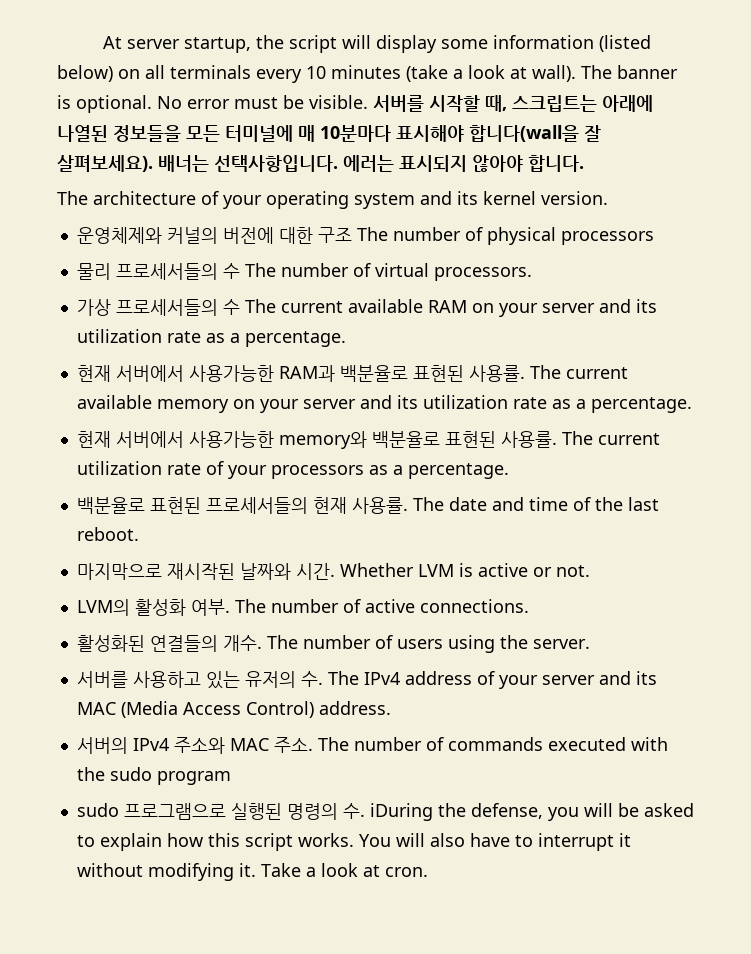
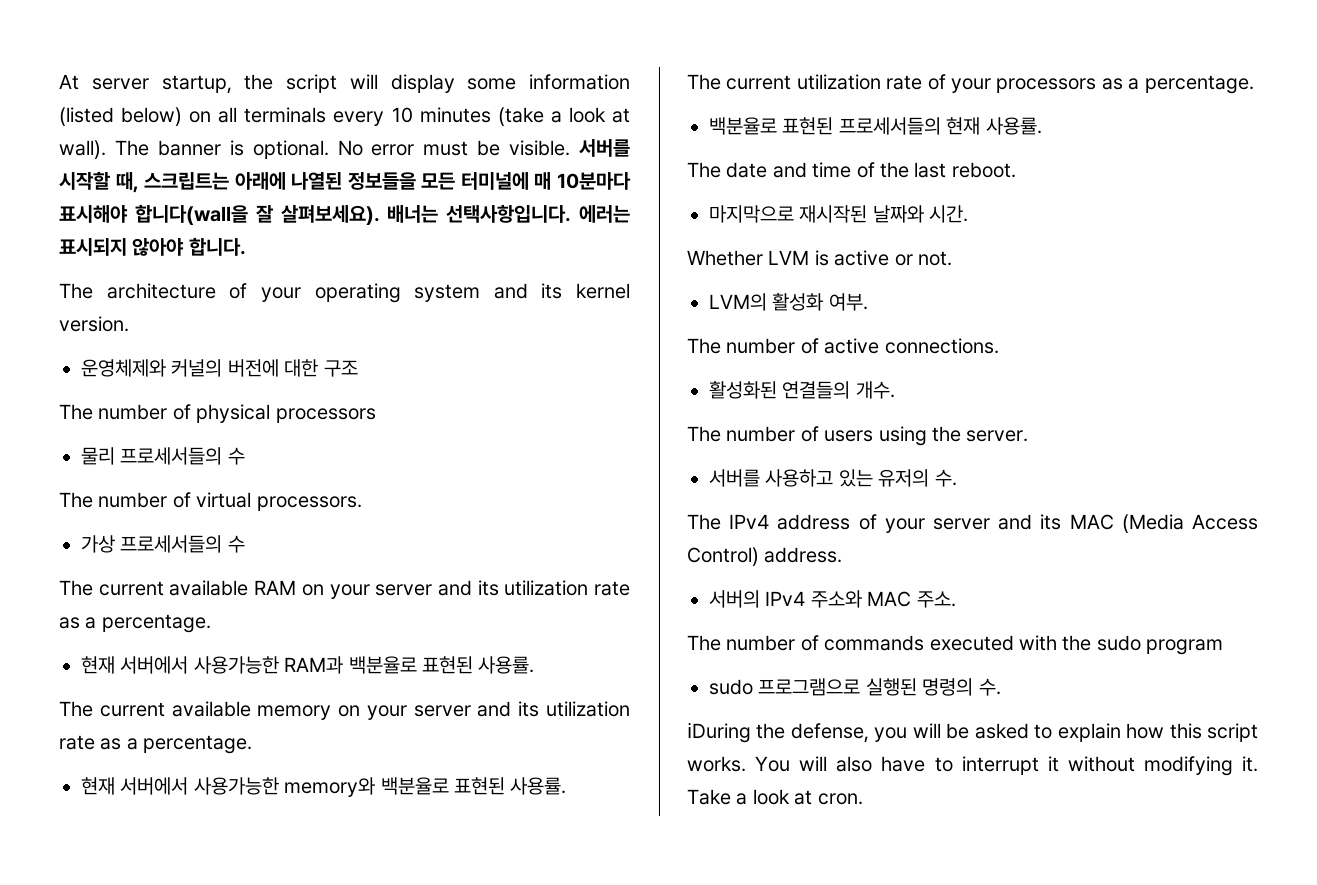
- 운영체제와 커널의 버전에 대한 구조 The number of physical processors
+ 운영체제와 커널의 버전에 대한 구조
+ The number of physical processors
- 물리 프로세서들의 수 The number of virtual processors.
+ 물리 프로세서들의 수
+ The number of virtual processors.
- 가상 프로세서들의 수 The current available RAM on your server and its utilization rate as a percentage.
+ 가상 프로세서들의 수
+ The current available RAM on your server and its utilization rate as a percentage.
- 현재 서버에서 사용가능한 RAM과 백분율로 표현된 사용률. The current available memory on your server and its utilization rate as a percentage.
+ 현재 서버에서 사용가능한 RAM과 백분율로 표현된 사용률.
+ The current available memory on your server and its utilization rate as a percentage.
- 현재 서버에서 사용가능한 memory와 백분율로 표현된 사용률. The current utilization rate of your processors as a percentage.
+ 현재 서버에서 사용가능한 memory와 백분율로 표현된 사용률.
+ The current utilization rate of your processors as a percentage.
- 백분율로 표현된 프로세서들의 현재 사용률. The date and time of the last reboot.
+ 백분율로 표현된 프로세서들의 현재 사용률.
+ The date and time of the last reboot.
- 마지막으로 재시작된 날짜와 시간. Whether LVM is active or not.
+ 마지막으로 재시작된 날짜와 시간.
+ Whether LVM is active or not.
- LVM의 활성화 여부. The number of active connections.
+ LVM의 활성화 여부.
+ The number of active connections.
- 활성화된 연결들의 개수. The number of users using the server.
+ 활성화된 연결들의 개수.
+ The number of users using the server.
- 서버를 사용하고 있는 유저의 수. The IPv4 address of your server and its MAC (Media Access Control) address.
+ 서버를 사용하고 있는 유저의 수.
+ The IPv4 address of your server and its MAC (Media Access Control) address.
- 서버의 IPv4 주소와 MAC 주소. The number of commands executed with the sudo program
+ 서버의 IPv4 주소와 MAC 주소.
+ The number of commands executed with the sudo program
- sudo 프로그램으로 실행된 명령의 수. ℹDuring the defense, you will be asked to explain how this script works.
+ sudo 프로그램으로 실행된 명령의 수.
+ ℹDuring the defense, you will be asked to explain how this script works.

